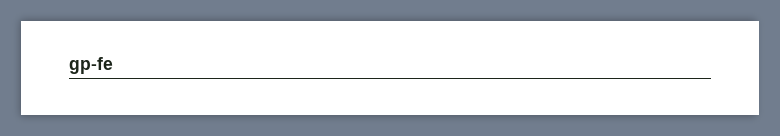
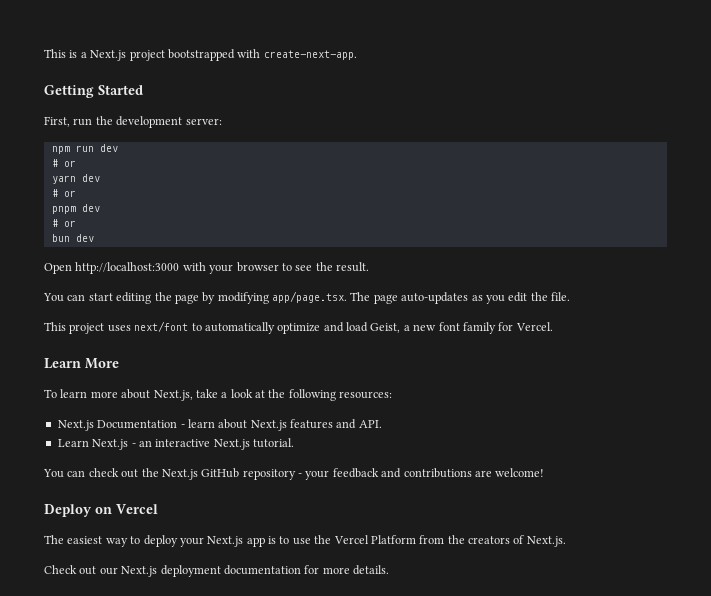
- gp-fe
+ This is a Next.js project bootstrapped with create-next-app.
+ Getting Started
+ First, run the development server:
+ npm run dev
+ # or
+ yarn dev
+ # or
+ pnpm dev
+ # or
+ bun dev
+ Open http://localhost:3000 with your browser to see the result.
+ You can start editing the page by modifying app/page.tsx. The page auto-updates as you edit the file.
+ This project uses next/font to automatically optimize and load Geist, a new font family for Vercel.
+ Learn More
+ To learn more about Next.js, take a look at the following resources:
+ Next.js Documentation - learn about Next.js features and API.
+ Learn Next.js - an interactive Next.js tutorial.
+ You can check out the Next.js GitHub repository - your feedback and contributions are welcome!
+ Deploy on Vercel
+ The easiest way to deploy your Next.js app is to use the Vercel Platform from the creators of Next.js.
+ Check out our Next.js deployment documentation for more details.

